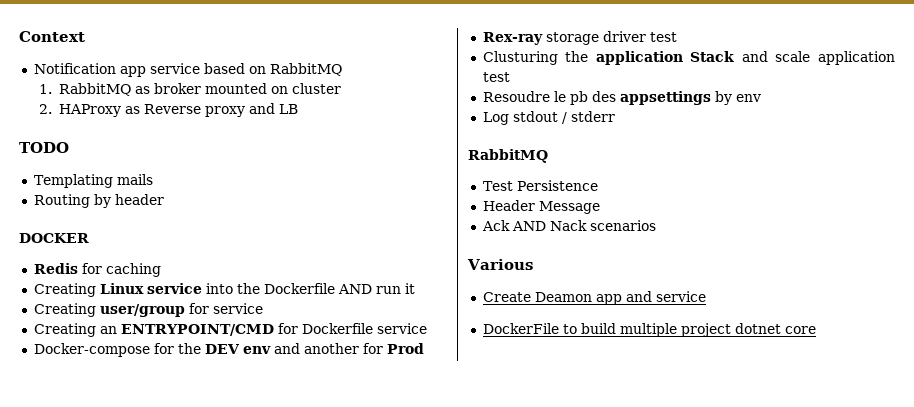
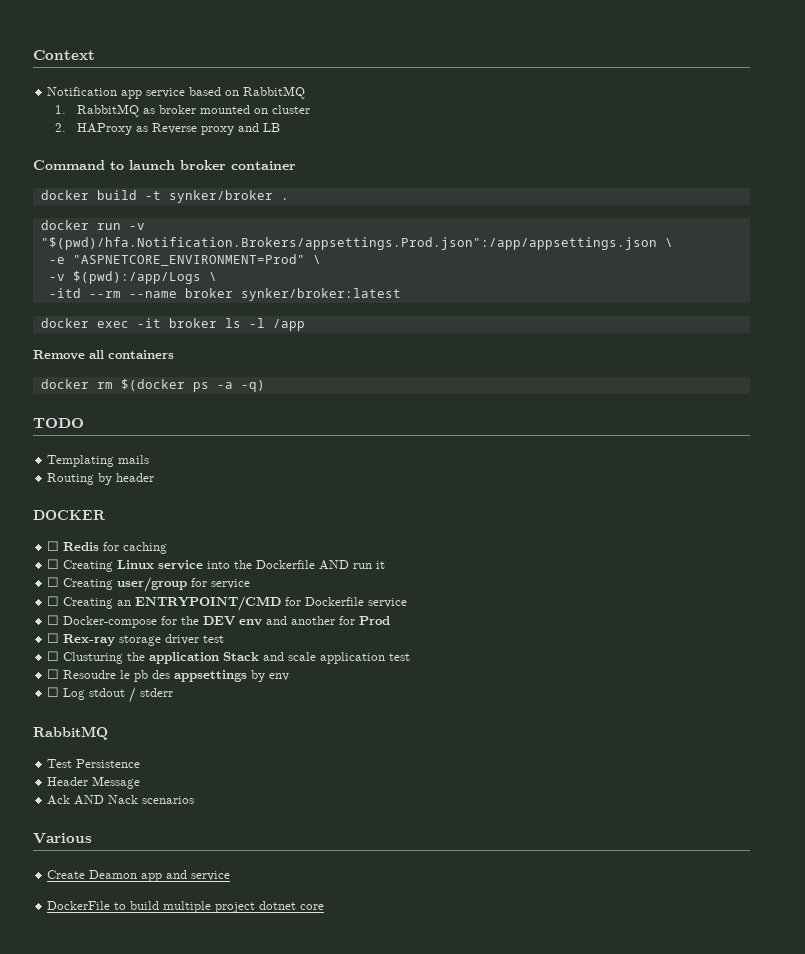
+ Command to launch broker container
+ docker build -t synker/broker .
+ docker run -v "$(pwd)/hfa.Notification.Brokers/appsettings.Prod.json":/app/appsettings.json \
+ -e "ASPNETCORE_ENVIRONMENT=Prod" \
+ -v $(pwd):/app/Logs \
+ -itd --rm --name broker synker/broker:latest
+ docker exec -it broker ls -l /app
+ Remove all containers
+ docker rm $(docker ps -a -q)
- Redis for caching
+ ☐ Redis for caching
- Creating Linux service into the Dockerfile AND run it
+ ☐ Creating Linux service into the Dockerfile AND run it
- Creating user/group for service
+ ☐ Creating user/group for service
- Creating an ENTRYPOINT/CMD for Dockerfile service
+ ☐ Creating an ENTRYPOINT/CMD for Dockerfile service
- Docker-compose for the DEV env and another for Prod
+ ☐ Docker-compose for the DEV env and another for Prod
- Rex-ray storage driver test
+ ☐ Rex-ray storage driver test
- Clusturing the application Stack and scale application test
+ ☐ Clusturing the application Stack and scale application test
- Resoudre le pb des appsettings by env
+ ☐ Resoudre le pb des appsettings by env
- Log stdout / stderr
+ ☐ Log stdout / stderr

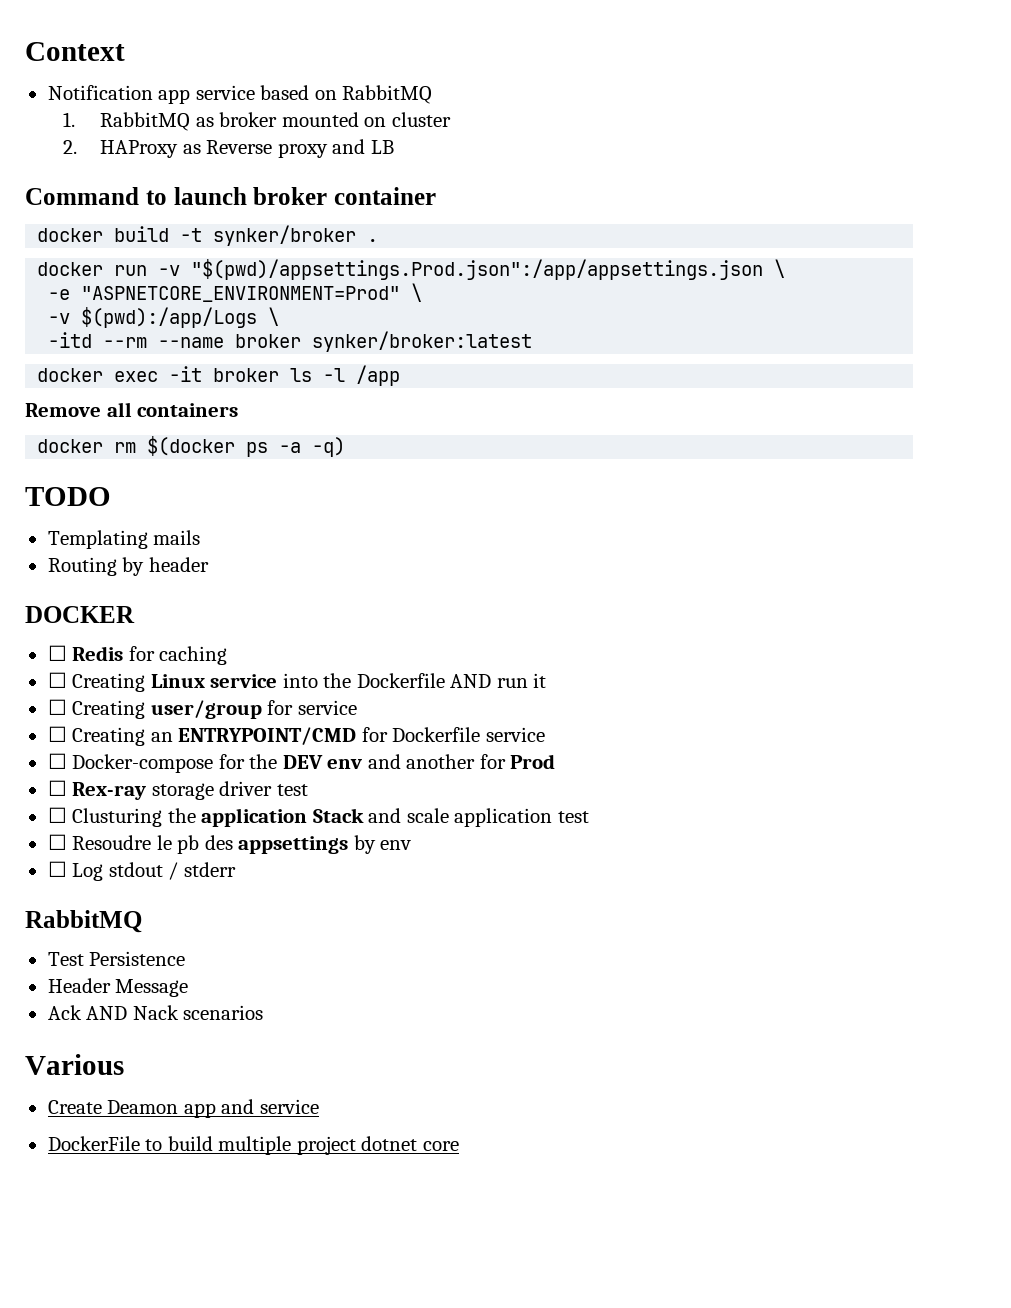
- docker run -v "$(pwd)/hfa.Notification.Brokers/appsettings.Prod.json":/app/appsettings.json \
+ docker run -v "$(pwd)/appsettings.Prod.json":/app/appsettings.json \

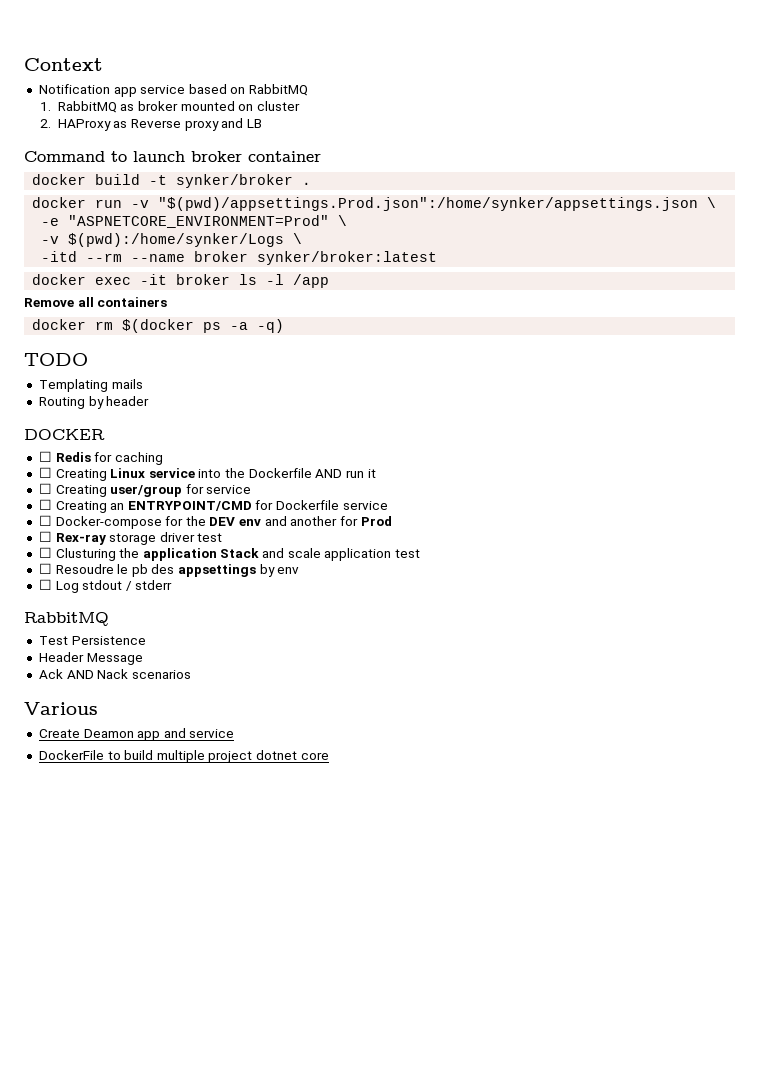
- docker run -v "$(pwd)/appsettings.Prod.json":/app/appsettings.json \
+ docker run -v "$(pwd)/appsettings.Prod.json":/home/synker/appsettings.json \
- -v $(pwd):/app/Logs \
+ -v $(pwd):/home/synker/Logs \

